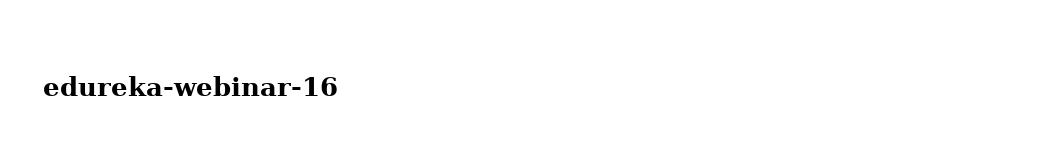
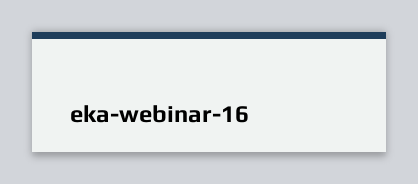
- edureka-webinar-16
+ eka-webinar-16

